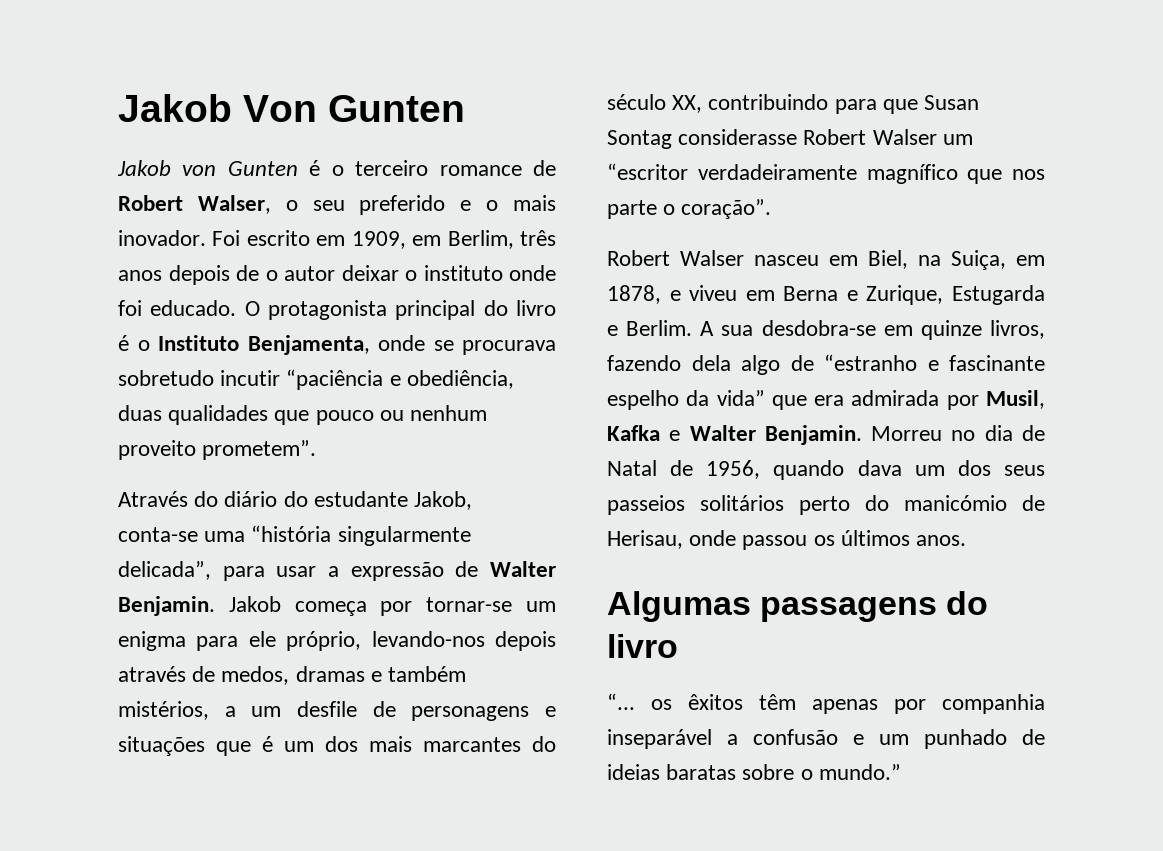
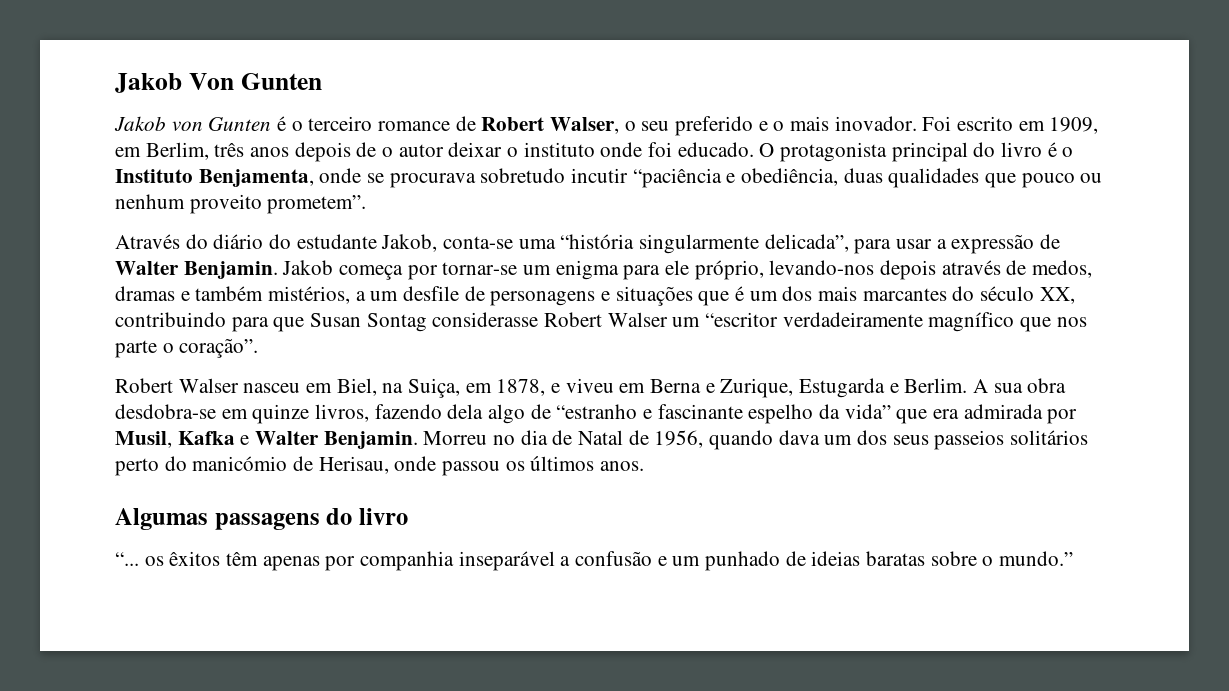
- A sua desdobra-se em quinze livros, fazendo dela algo de “estranho e fascinante espelho da vida” que era admirada por Musil, Kafka e Walter Benjamin.
+ A sua obra desdobra-se em quinze livros, fazendo dela algo de “estranho e fascinante espelho da vida” que era admirada por Musil, Kafka e Walter Benjamin.

